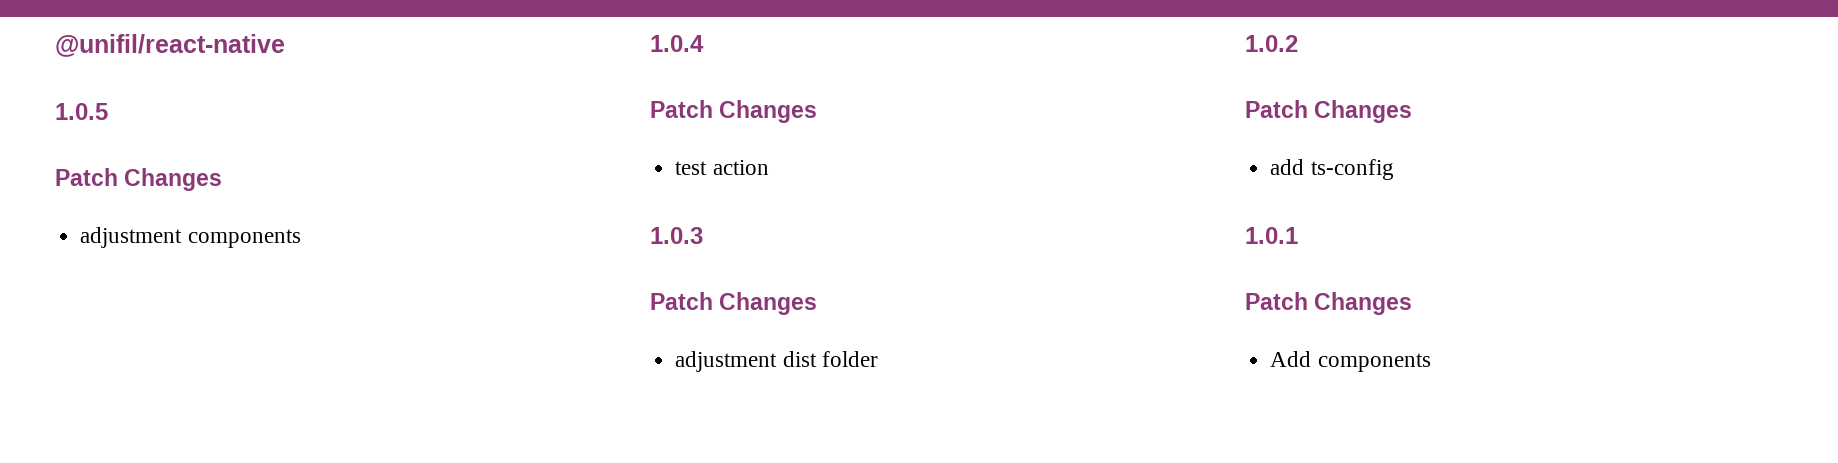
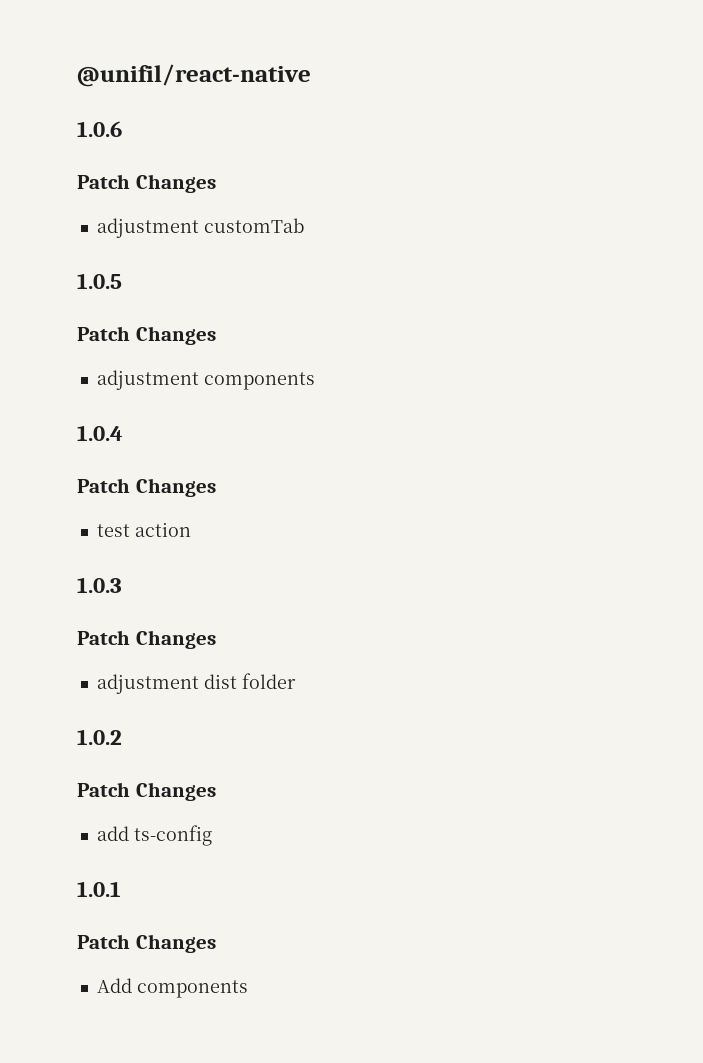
+ 1.0.6
+ Patch Changes
+ adjustment customTab

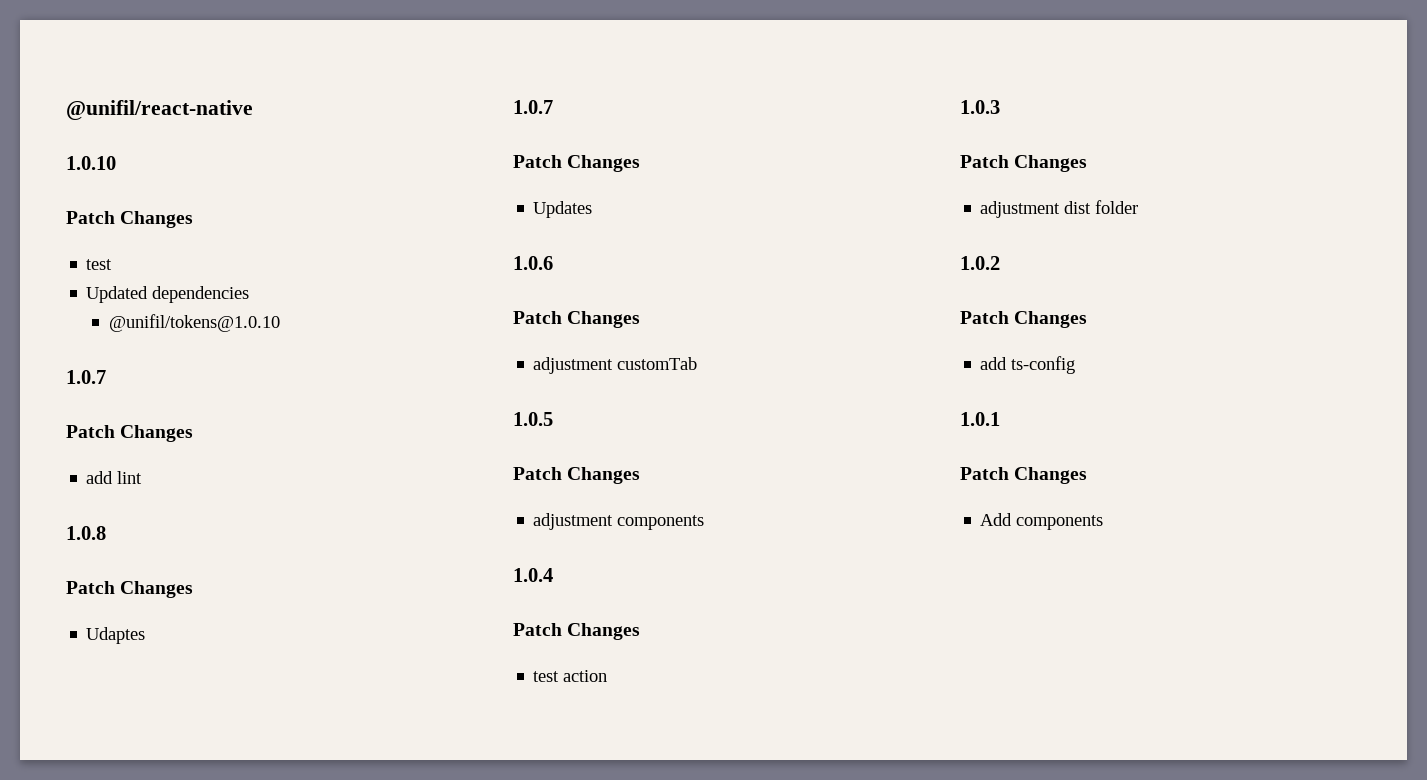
+ 1.0.10
+ Patch Changes
+ test
+ Updated dependencies
+ @unifil/tokens@1.0.10
+ 1.0.7
+ Patch Changes
+ add lint
+ 1.0.8
+ Patch Changes
+ Udaptes
+ 1.0.7
+ Patch Changes
+ Updates

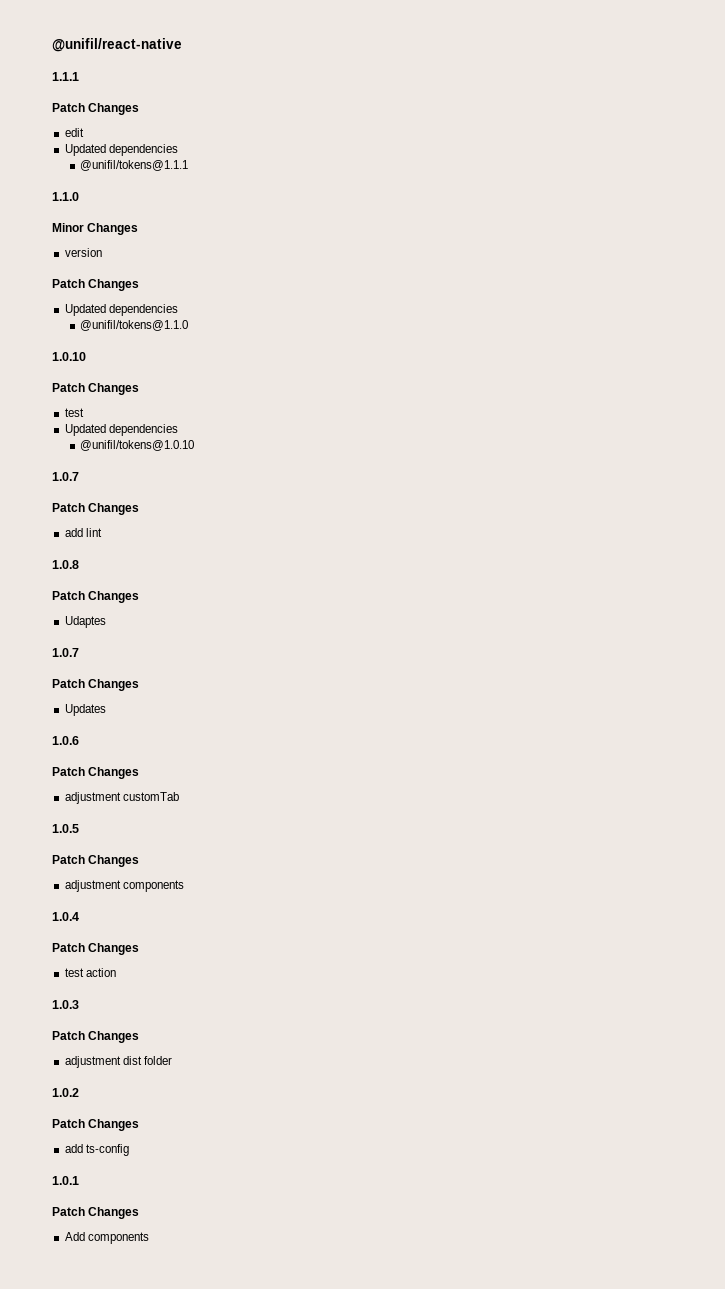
+ 1.1.1
+ Patch Changes
+ edit
+ Updated dependencies
+ @unifil/tokens@1.1.1
+ 1.1.0
+ Minor Changes
+ version
+ Patch Changes
+ Updated dependencies
+ @unifil/tokens@1.1.0

